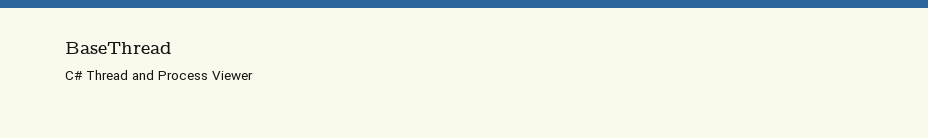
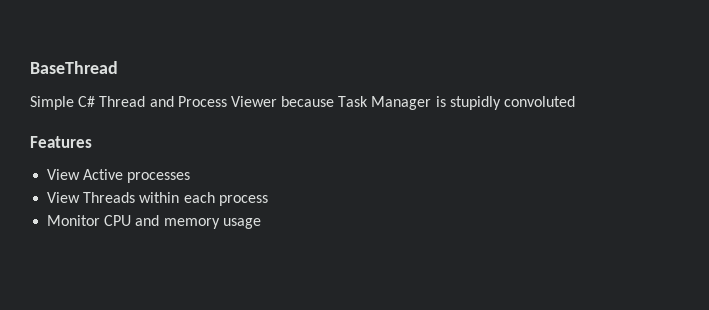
- C# Thread and Process Viewer
+ Simple C# Thread and Process Viewer because Task Manager is stupidly convoluted
+ Features
+ View Active processes
+ View Threads within each process
+ Monitor CPU and memory usage

